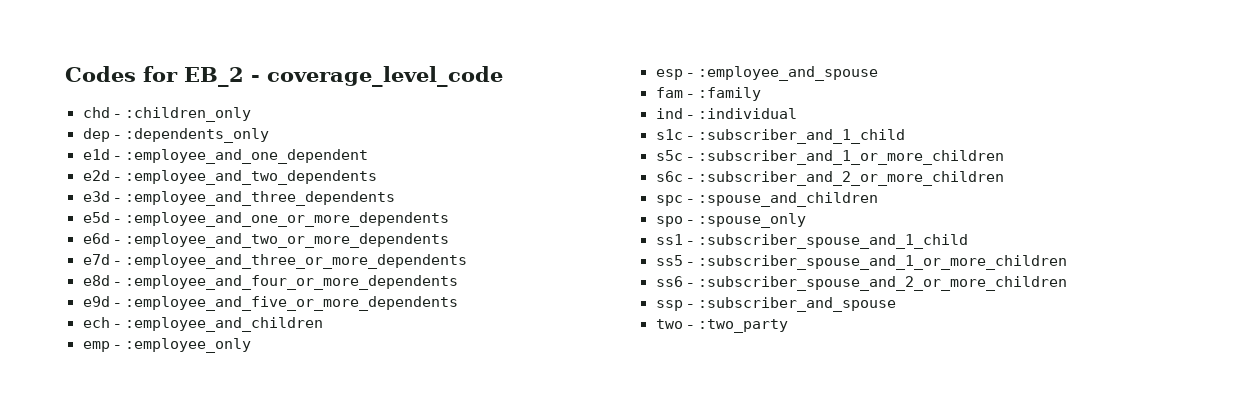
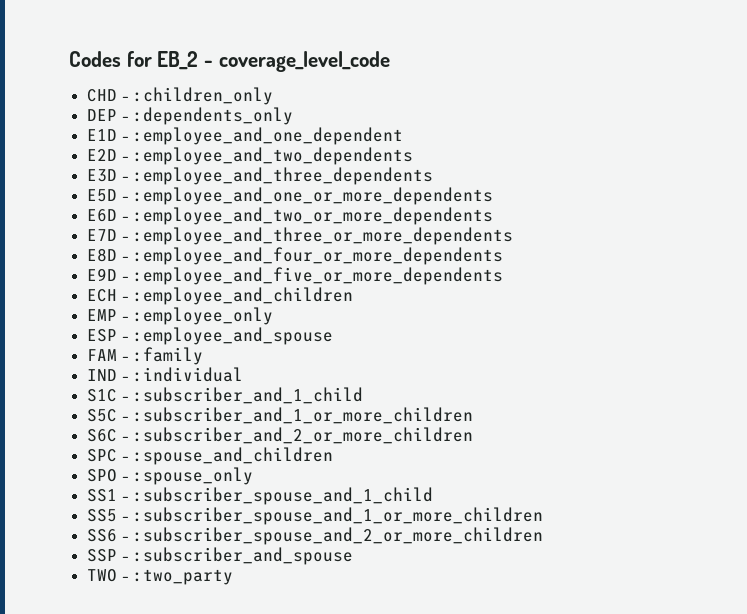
- chd - :children_only
+ CHD - :children_only
- dep - :dependents_only
+ DEP - :dependents_only
- e1d - :employee_and_one_dependent
+ E1D - :employee_and_one_dependent
- e2d - :employee_and_two_dependents
+ E2D - :employee_and_two_dependents
- e3d - :employee_and_three_dependents
+ E3D - :employee_and_three_dependents
- e5d - :employee_and_one_or_more_dependents
+ E5D - :employee_and_one_or_more_dependents
- e6d - :employee_and_two_or_more_dependents
+ E6D - :employee_and_two_or_more_dependents
- e7d - :employee_and_three_or_more_dependents
+ E7D - :employee_and_three_or_more_dependents
- e8d - :employee_and_four_or_more_dependents
+ E8D - :employee_and_four_or_more_dependents
- e9d - :employee_and_five_or_more_dependents
+ E9D - :employee_and_five_or_more_dependents
- ech - :employee_and_children
+ ECH - :employee_and_children
- emp - :employee_only
+ EMP - :employee_only
- esp - :employee_and_spouse
+ ESP - :employee_and_spouse
- fam - :family
+ FAM - :family
- ind - :individual
+ IND - :individual
- s1c - :subscriber_and_1_child
+ S1C - :subscriber_and_1_child
- s5c - :subscriber_and_1_or_more_children
+ S5C - :subscriber_and_1_or_more_children
- s6c - :subscriber_and_2_or_more_children
+ S6C - :subscriber_and_2_or_more_children
- spc - :spouse_and_children
+ SPC - :spouse_and_children
- spo - :spouse_only
+ SPO - :spouse_only
- ss1 - :subscriber_spouse_and_1_child
+ SS1 - :subscriber_spouse_and_1_child
- ss5 - :subscriber_spouse_and_1_or_more_children
+ SS5 - :subscriber_spouse_and_1_or_more_children
- ss6 - :subscriber_spouse_and_2_or_more_children
+ SS6 - :subscriber_spouse_and_2_or_more_children
- ssp - :subscriber_and_spouse
+ SSP - :subscriber_and_spouse
- two - :two_party
+ TWO - :two_party

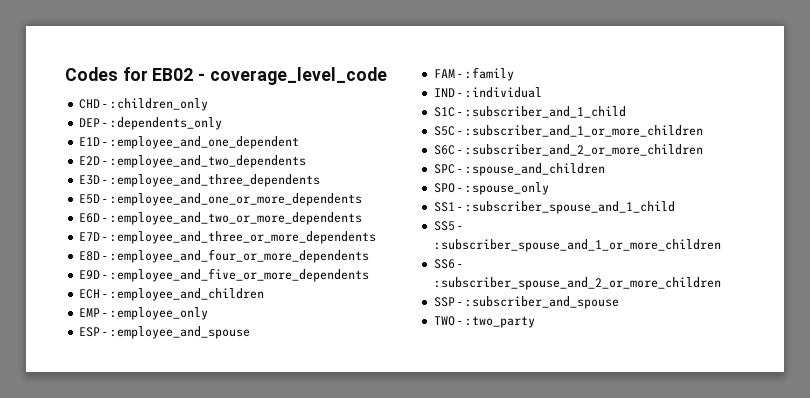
- Codes for EB_2 - coverage_level_code
+ Codes for EB02 - coverage_level_code

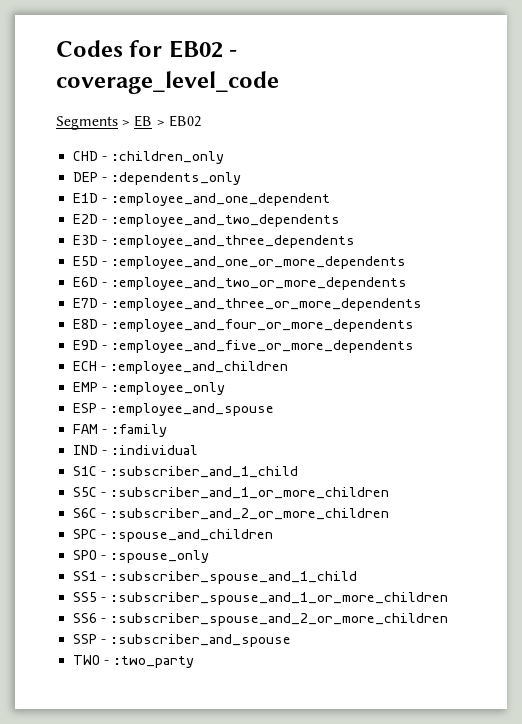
+ Segments > EB > EB02

